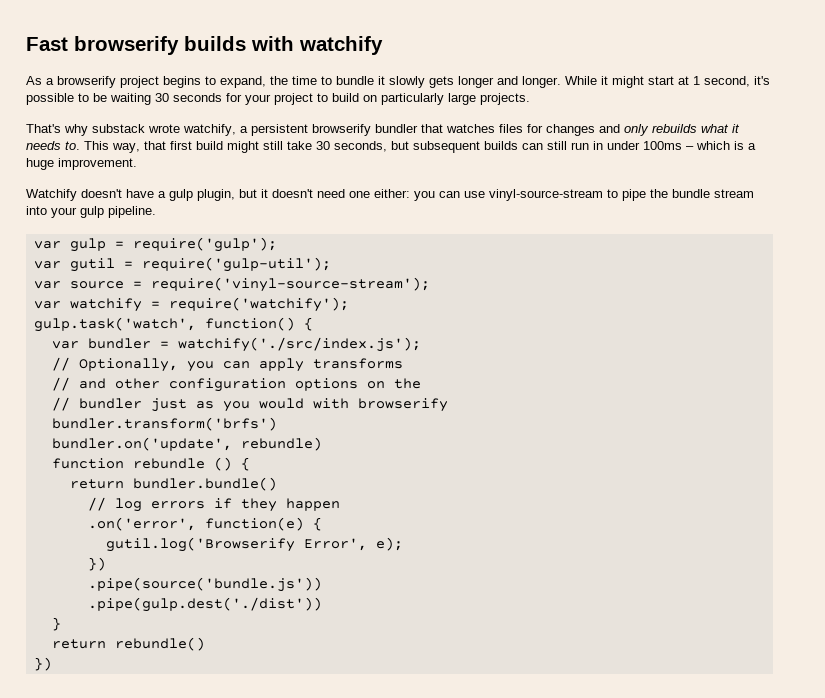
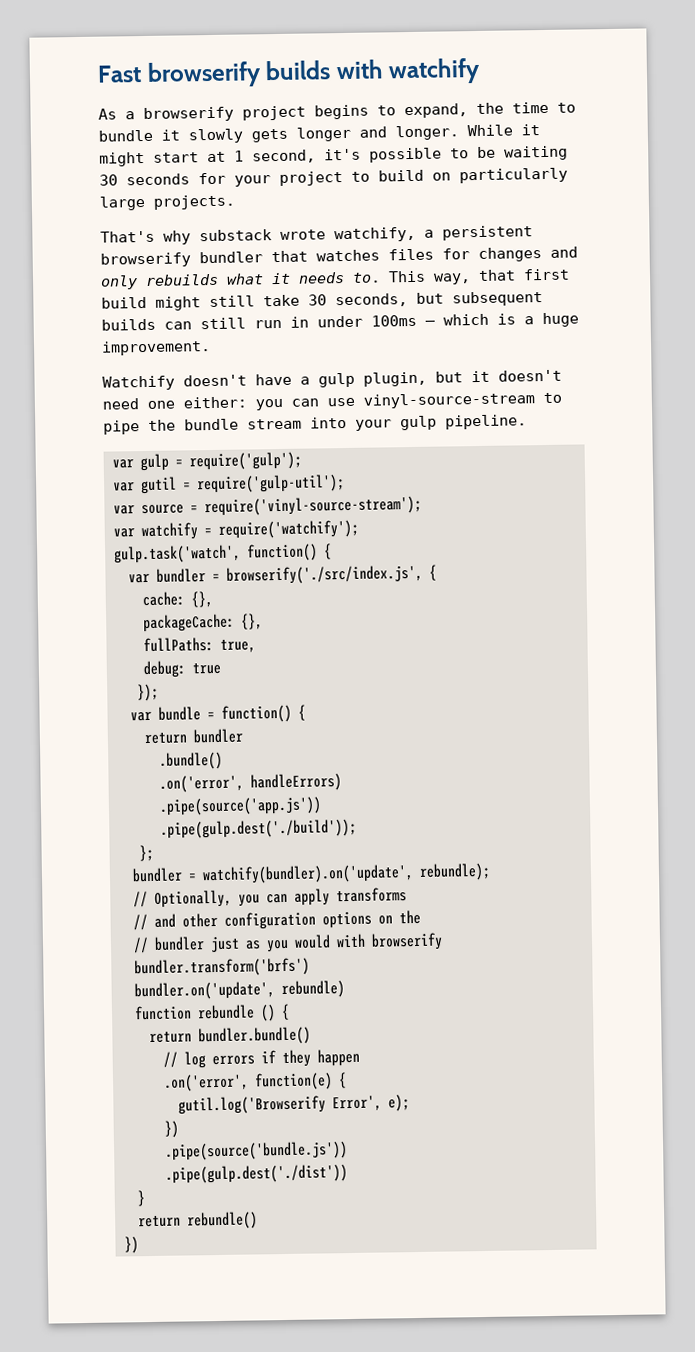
- var bundler = watchify('./src/index.js');
+ var bundler = browserify('./src/index.js', {
+ cache: {},
+ packageCache: {},
+ fullPaths: true,
+ debug: true
+ });
+ var bundle = function() {
+ return bundler
+ .bundle()
+ .on('error', handleErrors)
+ .pipe(source('app.js'))
+ .pipe(gulp.dest('./build'));
+ };
+ bundler = watchify(bundler).on('update', rebundle);

